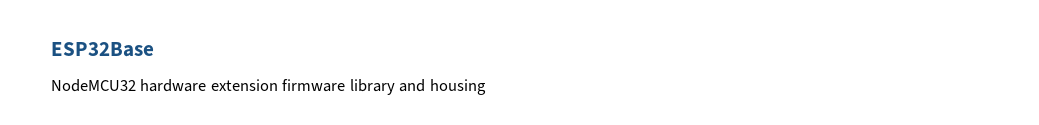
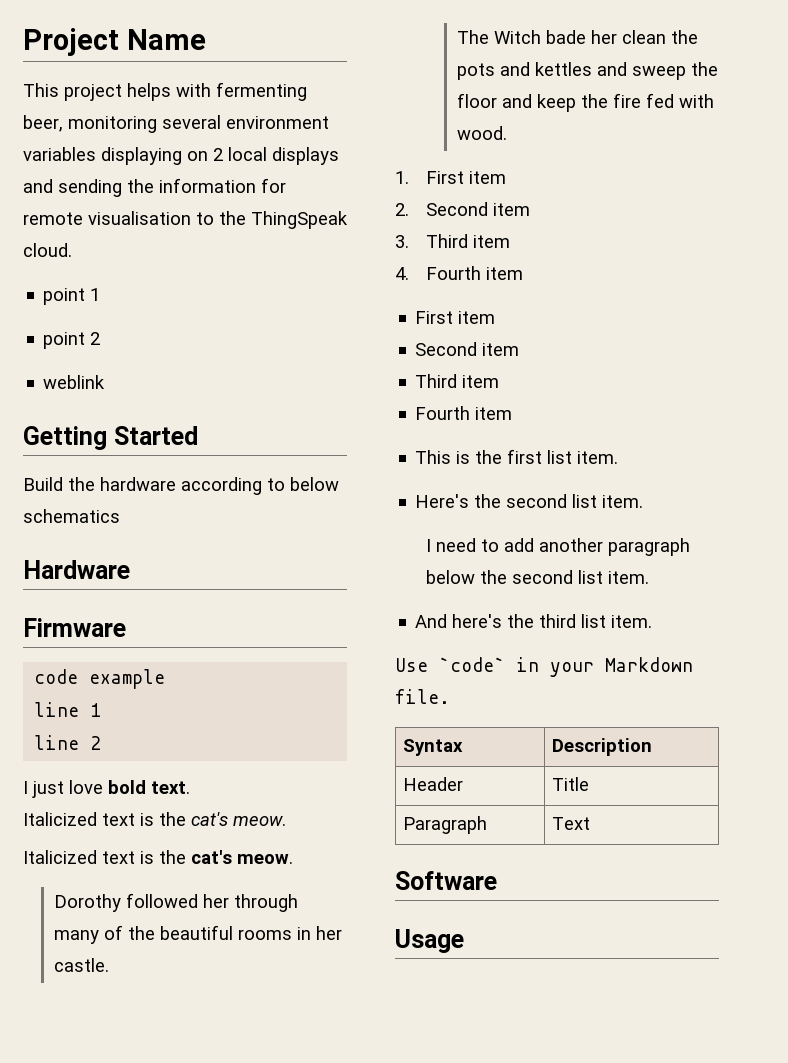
- ESP32Base
- NodeMCU32 hardware extension firmware library and housing
+ Project Name
+ This project helps with fermenting beer, monitoring several environment variables displaying on 2 local displays and sending the information for remote visualisation to the ThingSpeak cloud.
+ point 1
+ point 2
+ weblink
+ Getting Started
+ Build the hardware according to below schematics
+ Hardware
+ Firmware
+ code example
+ line 1
+ line 2
+ I just love bold text.
+ Italicized text is the cat's meow.
+ Italicized text is the cat's meow.
+ Dorothy followed her through many of the beautiful rooms in her castle.
+ The Witch bade her clean the pots and kettles and sweep the floor and keep the fire fed with wood.
+ 1. First item
+ 2. Second item
+ 3. Third item
+ 4. Fourth item
+ First item
+ Second item
+ Third item
+ Fourth item
+ This is the first list item.
+ Here's the second list item.
+ I need to add another paragraph below the second list item.
+ And here's the third list item.
+ Use `code` in your Markdown file.
+ Syntax | Description
+ Header | Title
+ Paragraph | Text
+ Software
+ Usage

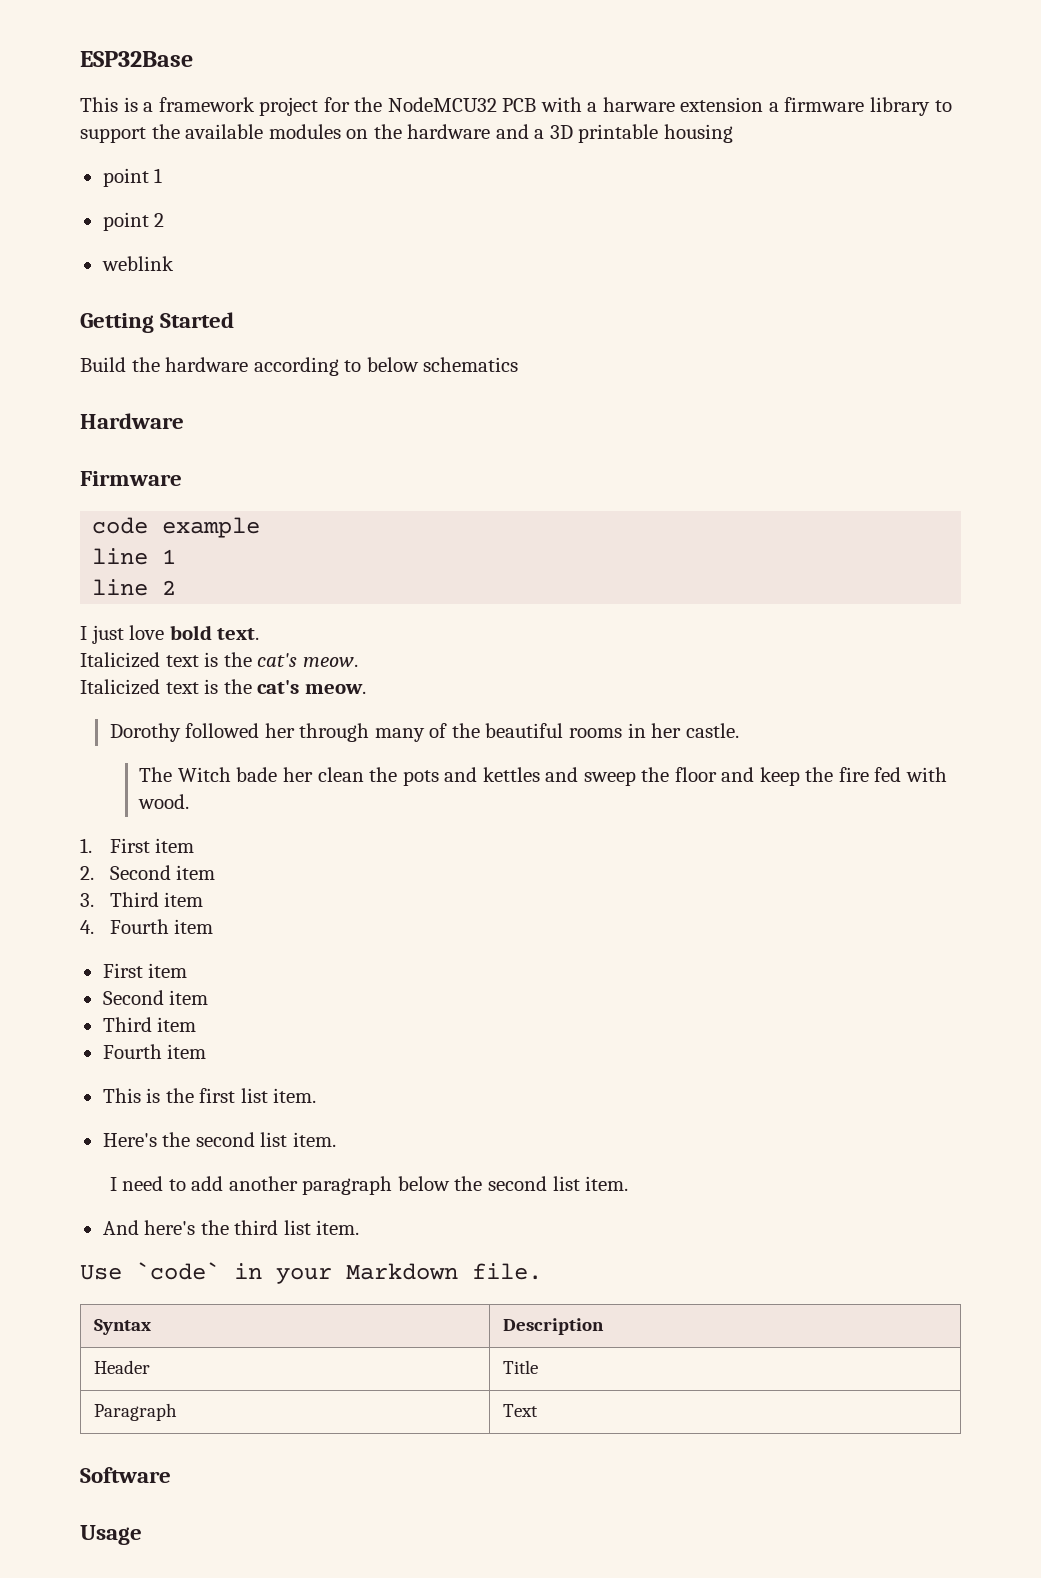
- Project Name
- This project helps with fermenting beer, monitoring several environment variables displaying on 2 local displays and sending the information for remote visualisation to the ThingSpeak cloud.
+ ESP32Base
+ This is a framework project for the NodeMCU32 PCB with a harware extension a firmware library to support the available modules on the hardware and a 3D printable housing

